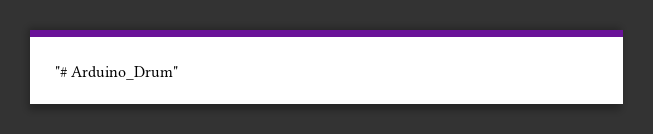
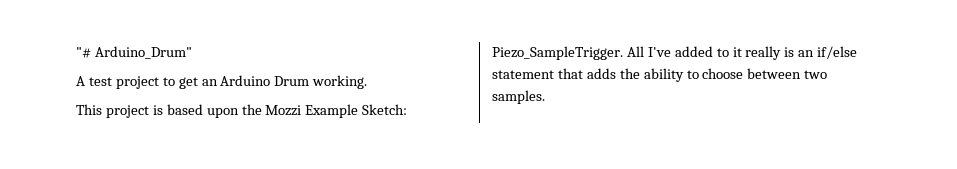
+ A test project to get an Arduino Drum working.
+ This project is based upon the Mozzi Example Sketch: Piezo_SampleTrigger. All I've added to it really is an if/else statement that adds the ability to choose between two samples.

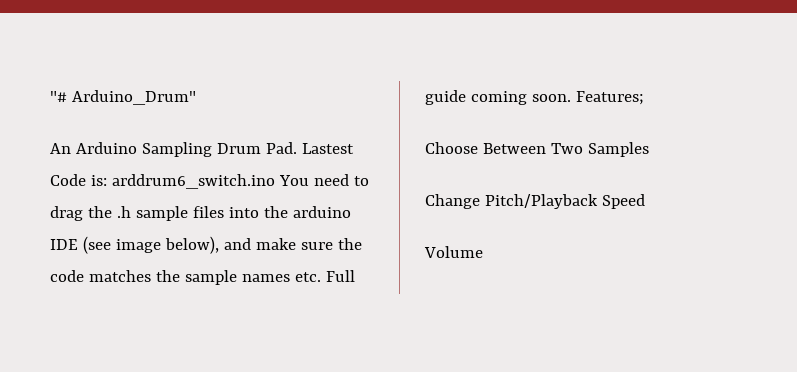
- A test project to get an Arduino Drum working.
- This project is based upon the Mozzi Example Sketch: Piezo_SampleTrigger. All I've added to it really is an if/else statement that adds the ability to choose between two samples.
+ An Arduino Sampling Drum Pad. Lastest Code is: arddrum6_switch.ino You need to drag the .h sample files into the arduino IDE (see image below), and make sure the code matches the sample names etc. Full guide coming soon. Features;
+ Choose Between Two Samples
+ Change Pitch/Playback Speed
+ Volume

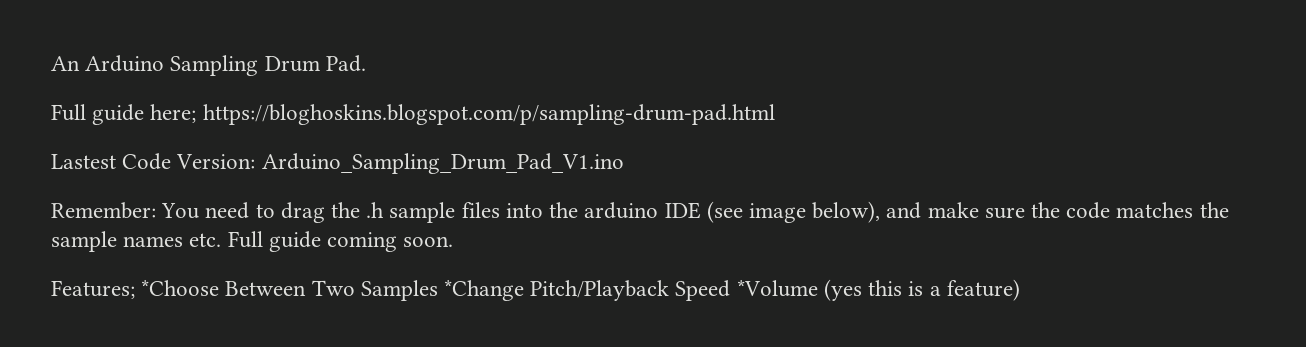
- "# Arduino_Drum"
- An Arduino Sampling Drum Pad. Lastest Code is: arddrum6_switch.ino You need to drag the .h sample files into the arduino IDE (see image below), and make sure the code matches the sample names etc. Full guide coming soon. Features;
- Choose Between Two Samples
- Change Pitch/Playback Speed
- Volume
+ An Arduino Sampling Drum Pad.
+ Full guide here; https://bloghoskins.blogspot.com/p/sampling-drum-pad.html
+ Lastest Code Version: Arduino_Sampling_Drum_Pad_V1.ino
+ Remember: You need to drag the .h sample files into the arduino IDE (see image below), and make sure the code matches the sample names etc. Full guide coming soon.
+ Features; *Choose Between Two Samples *Change Pitch/Playback Speed *Volume (yes this is a feature)

